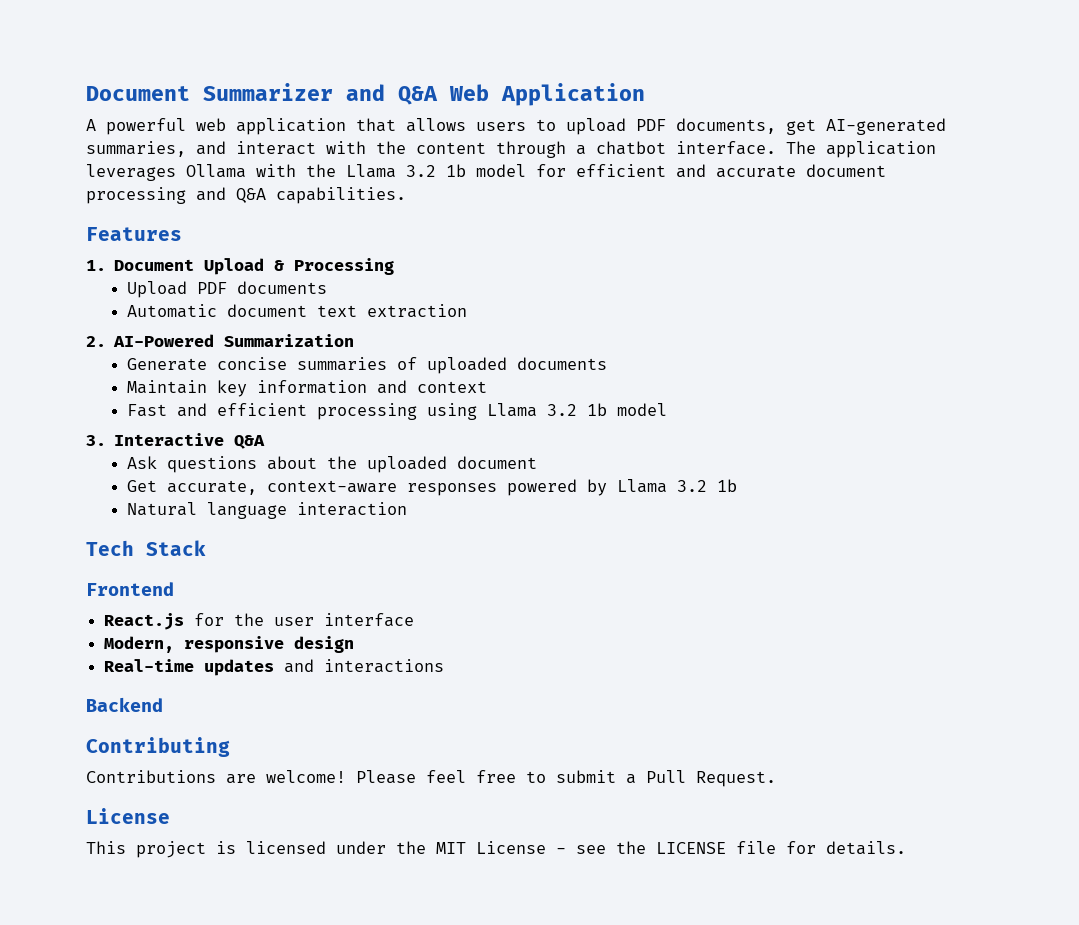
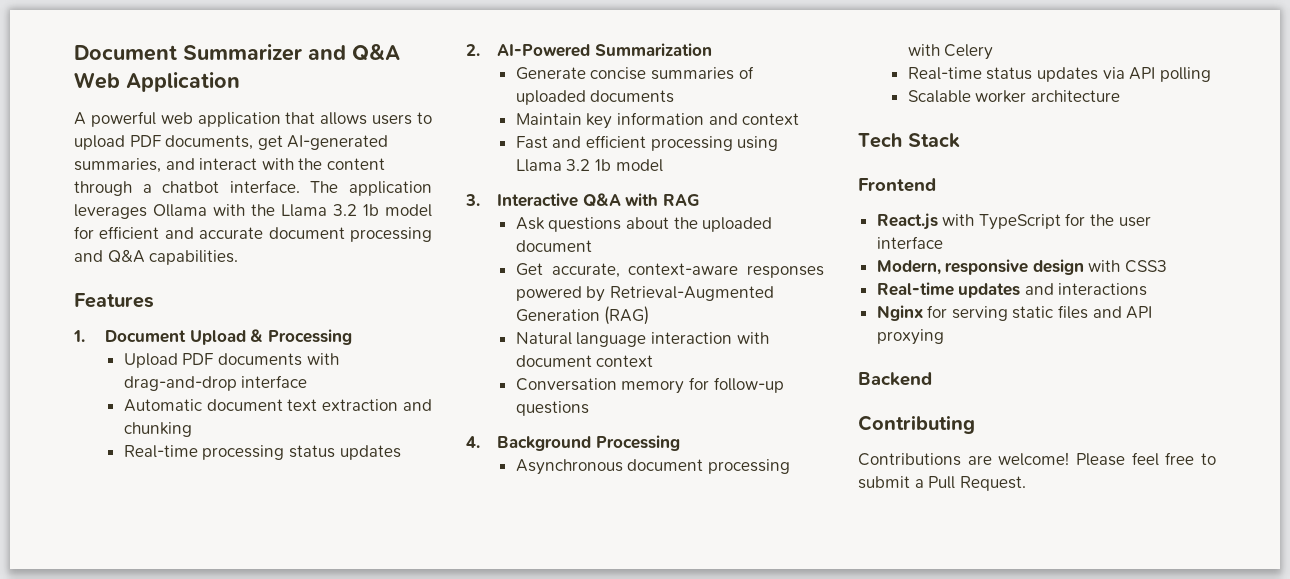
- Upload PDF documents
+ Upload PDF documents with drag-and-drop interface
- Automatic document text extraction
+ Automatic document text extraction and chunking
+ Real-time processing status updates
- 3. Interactive Q&A
+ 3. Interactive Q&A with RAG
- Get accurate, context-aware responses powered by Llama 3.2 1b
+ Get accurate, context-aware responses powered by Retrieval-Augmented Generation (RAG)
- Natural language interaction
+ Natural language interaction with document context
+ Conversation memory for follow-up questions
+ 4. Background Processing
+ Asynchronous document processing with Celery
+ Real-time status updates via API polling
+ Scalable worker architecture
- React.js for the user interface
+ React.js with TypeScript for the user interface
- Modern, responsive design
+ Modern, responsive design with CSS3
+ Nginx for serving static files and API proxying
  Please feel free to submit a Pull Request.
- License
- This project is licensed under the MIT License - see the LICENSE file for details.

